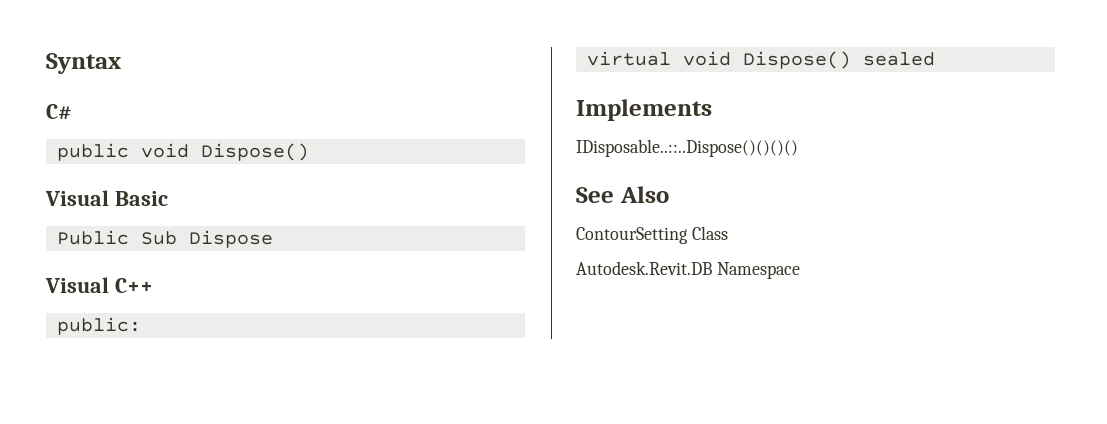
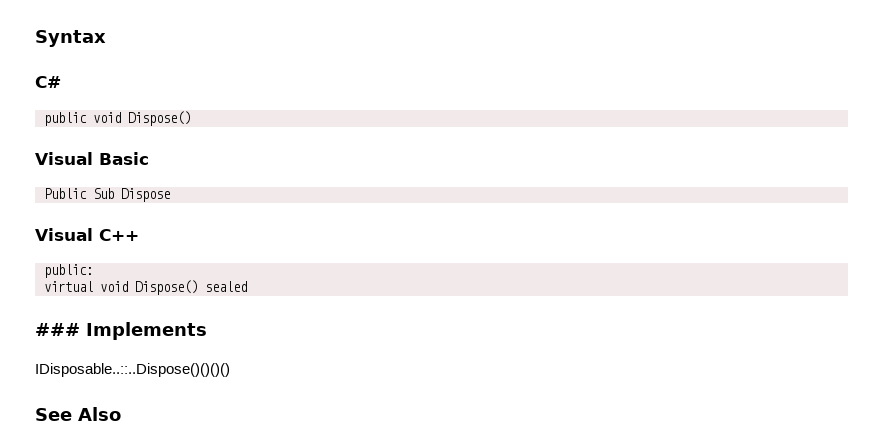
- Implements
+ ### Implements
- ContourSetting Class
- Autodesk.Revit.DB Namespace

